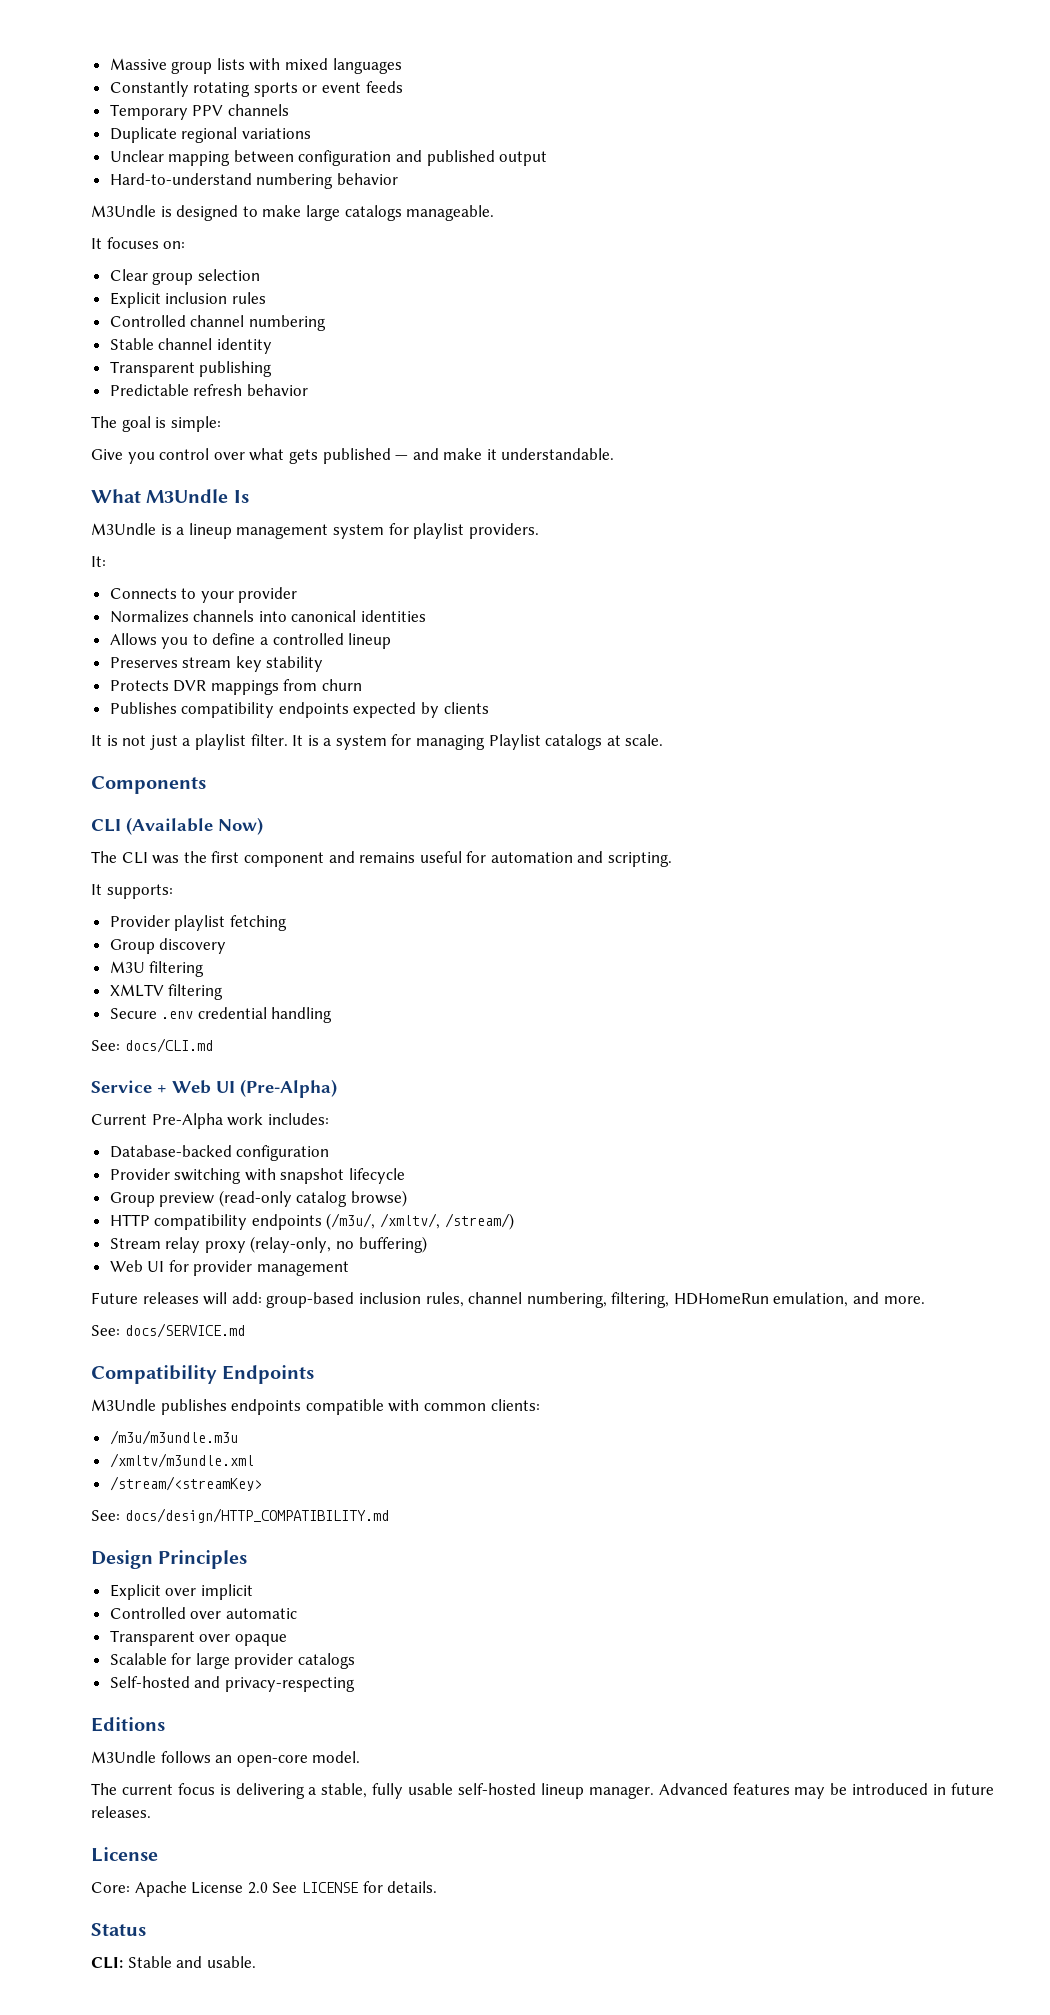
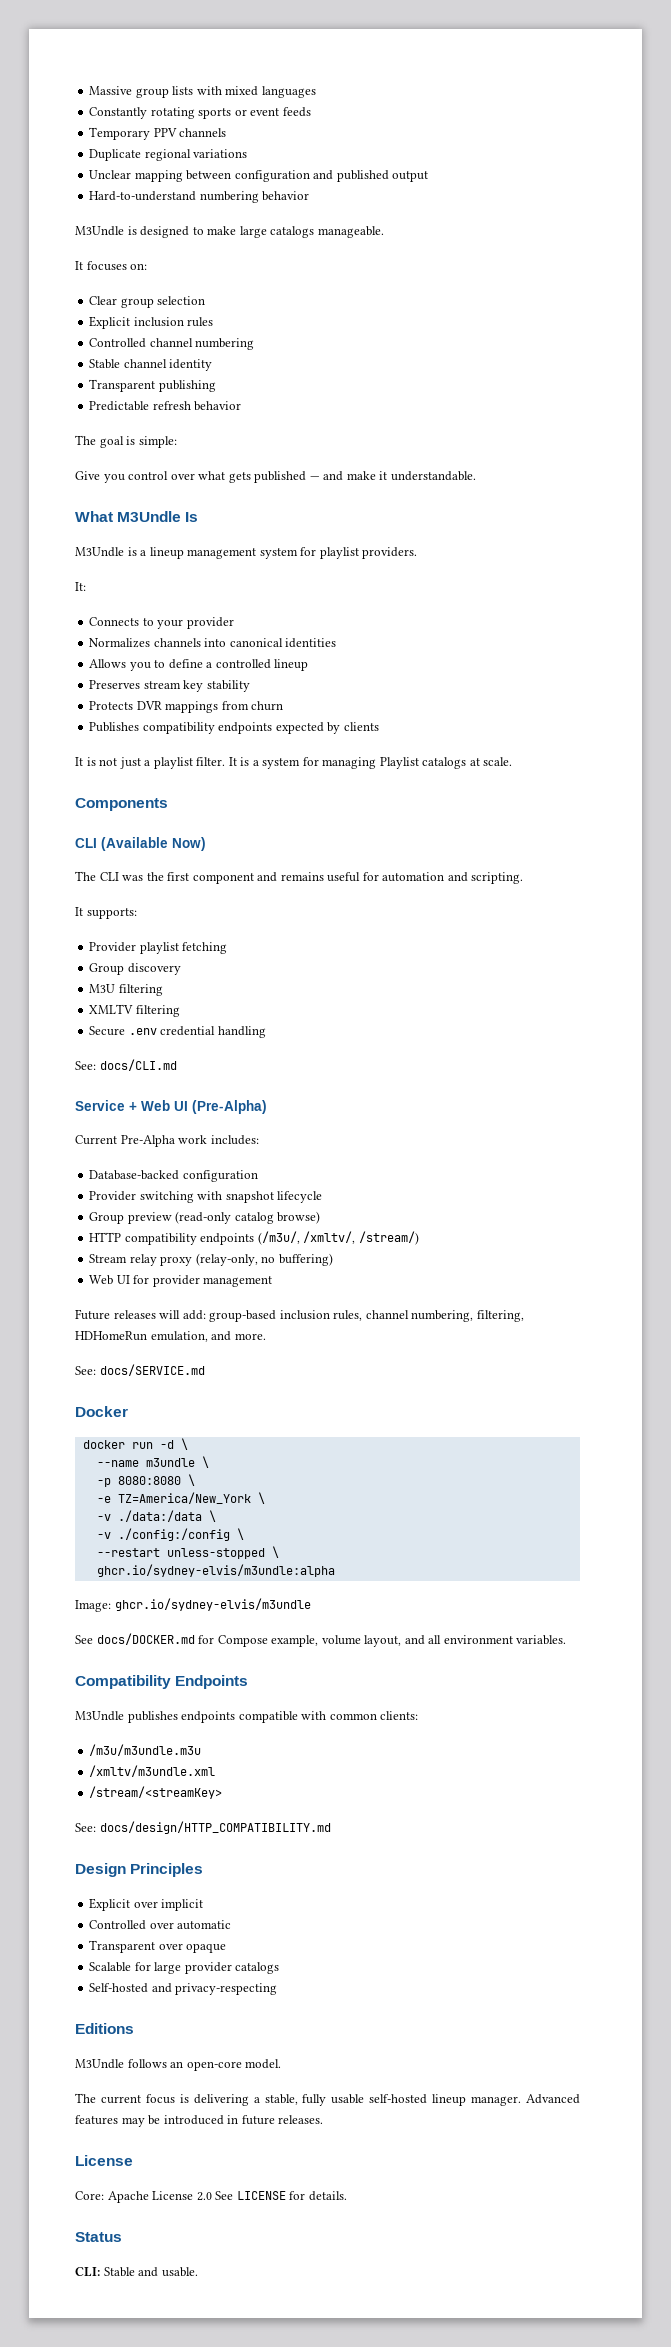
+ Docker
+ docker run -d \
+ --name m3undle \
+ -p 8080:8080 \
+ -e TZ=America/New_York \
+ -v ./data:/data \
+ -v ./config:/config \
+ --restart unless-stopped \
+ ghcr.io/sydney-elvis/m3undle:alpha
+ Image: ghcr.io/sydney-elvis/m3undle
+ See docs/DOCKER.md for Compose example, volume layout, and all environment variables.

